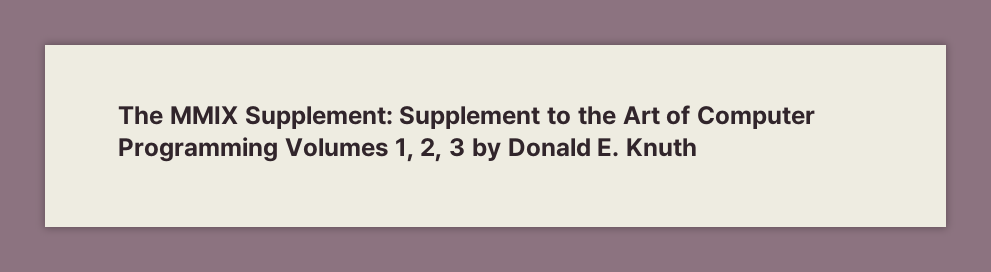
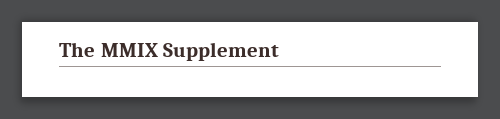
- The MMIX Supplement: Supplement to the Art of Computer Programming Volumes 1, 2, 3 by Donald E. Knuth
+ The MMIX Supplement

